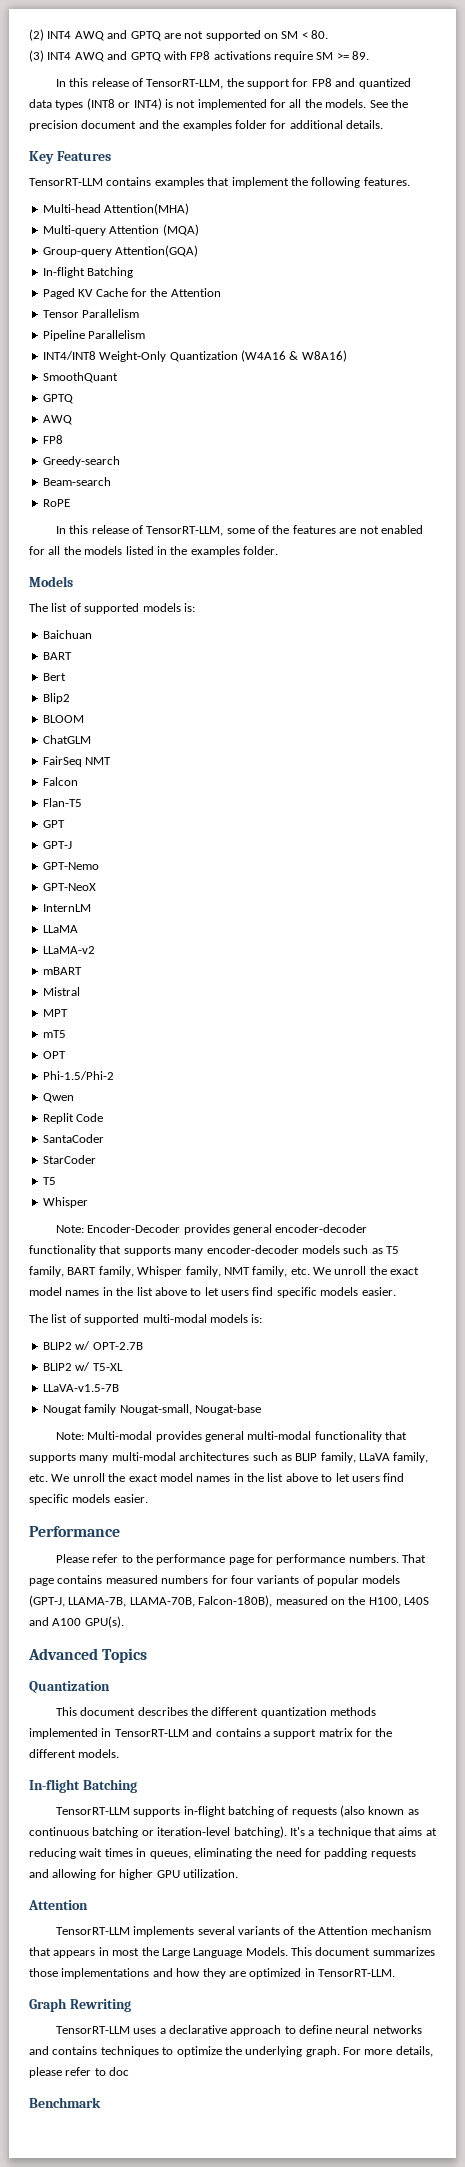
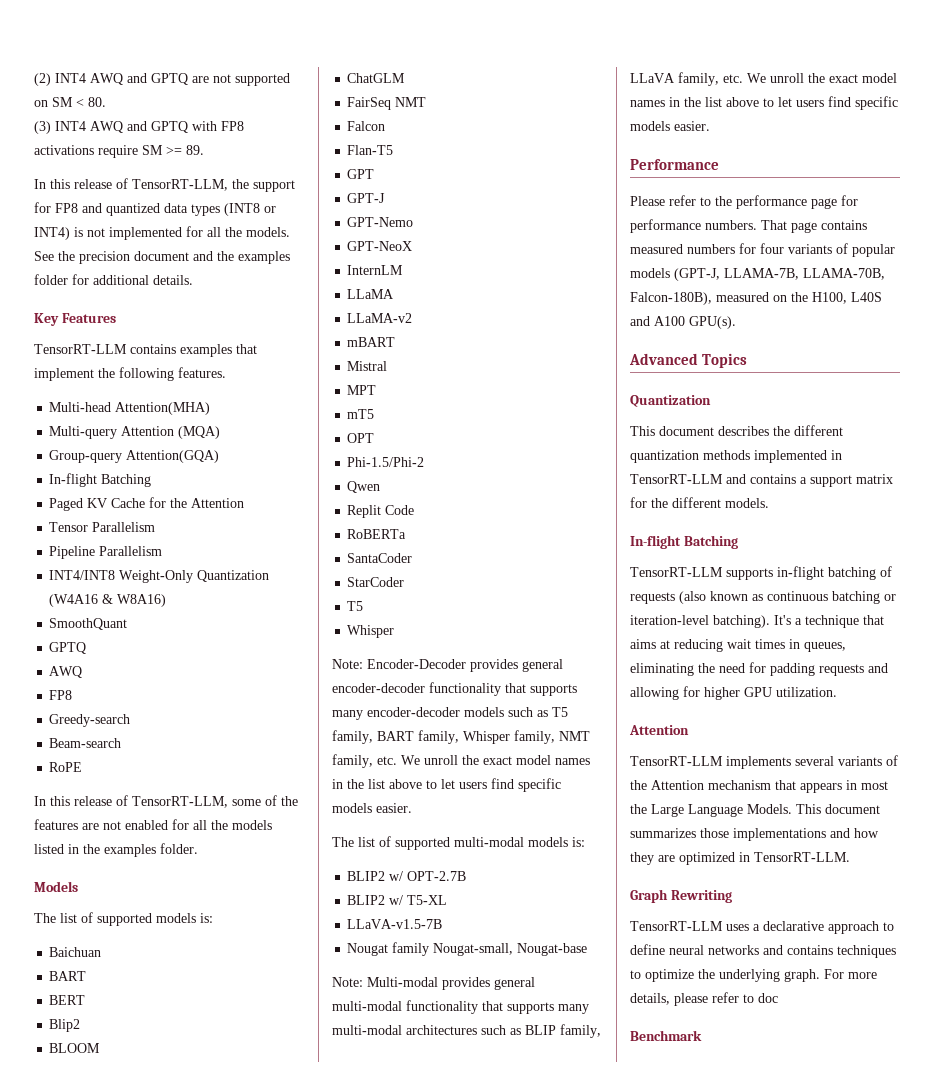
- Bert
+ BERT
+ RoBERTa

